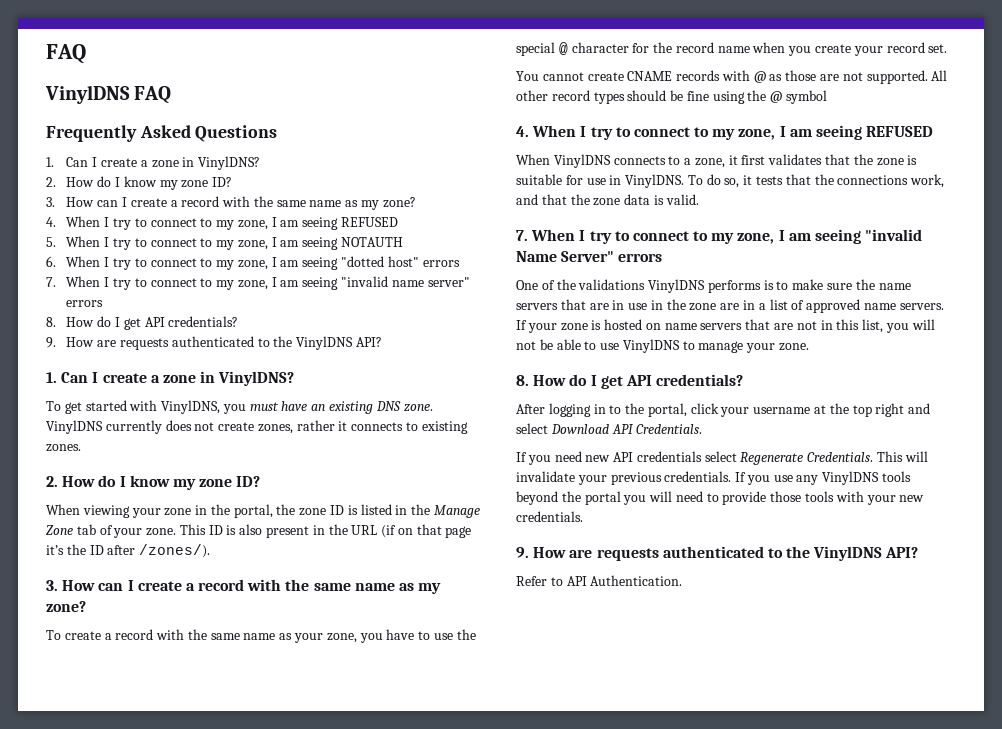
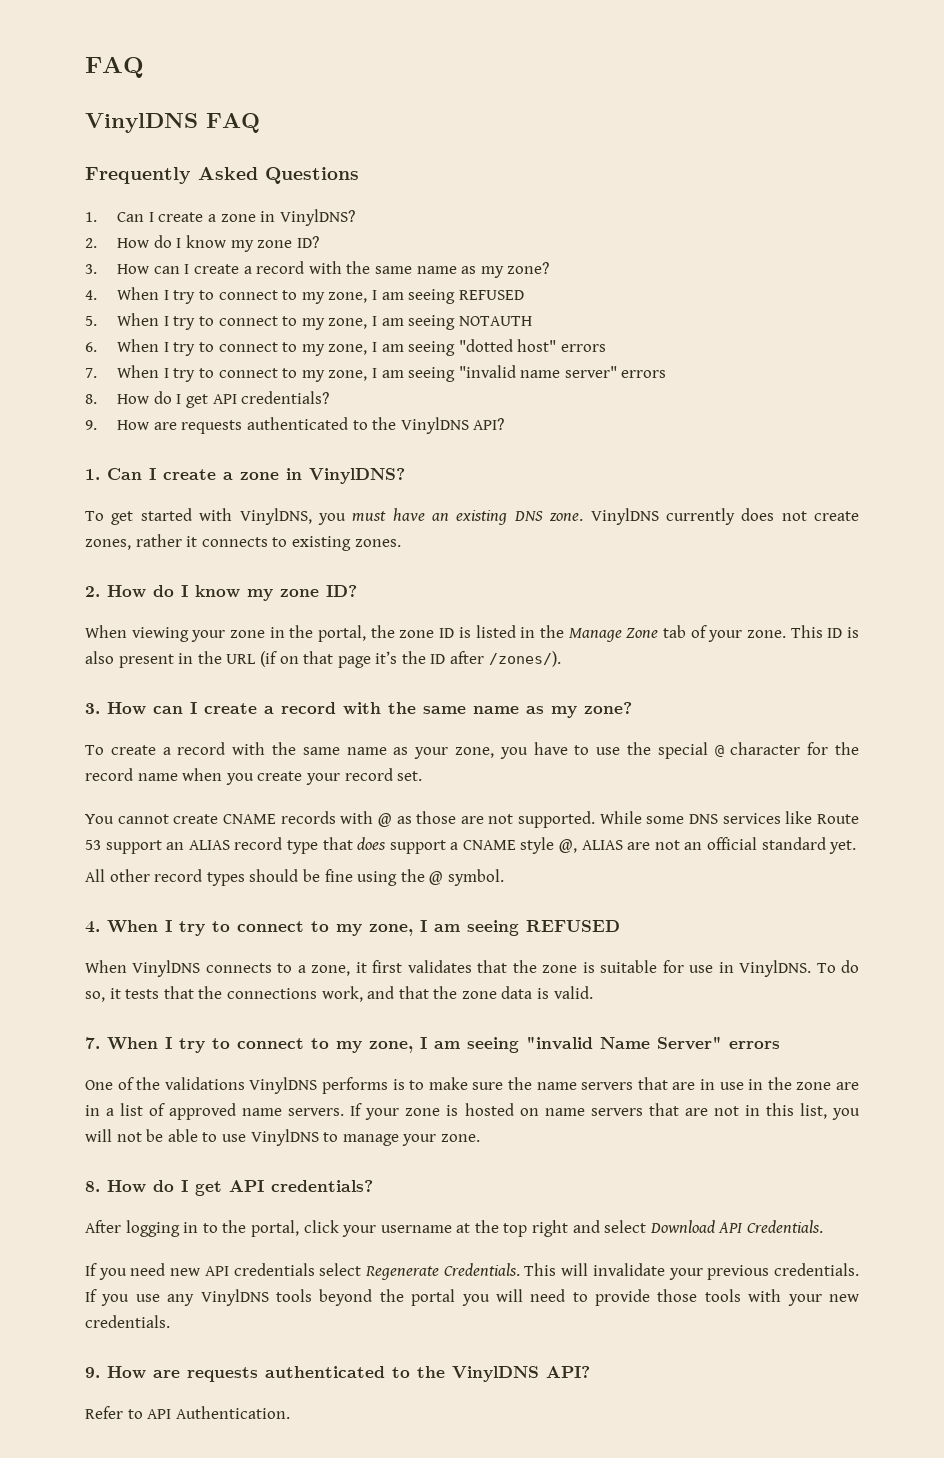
- You cannot create CNAME records with @ as those are not supported. All other record types should be fine using the @ symbol
+ You cannot create CNAME records with @ as those are not supported. While some DNS services like Route 53 support an ALIAS record type that does support a CNAME style @, ALIAS are not an official standard yet.
+ All other record types should be fine using the @ symbol.

